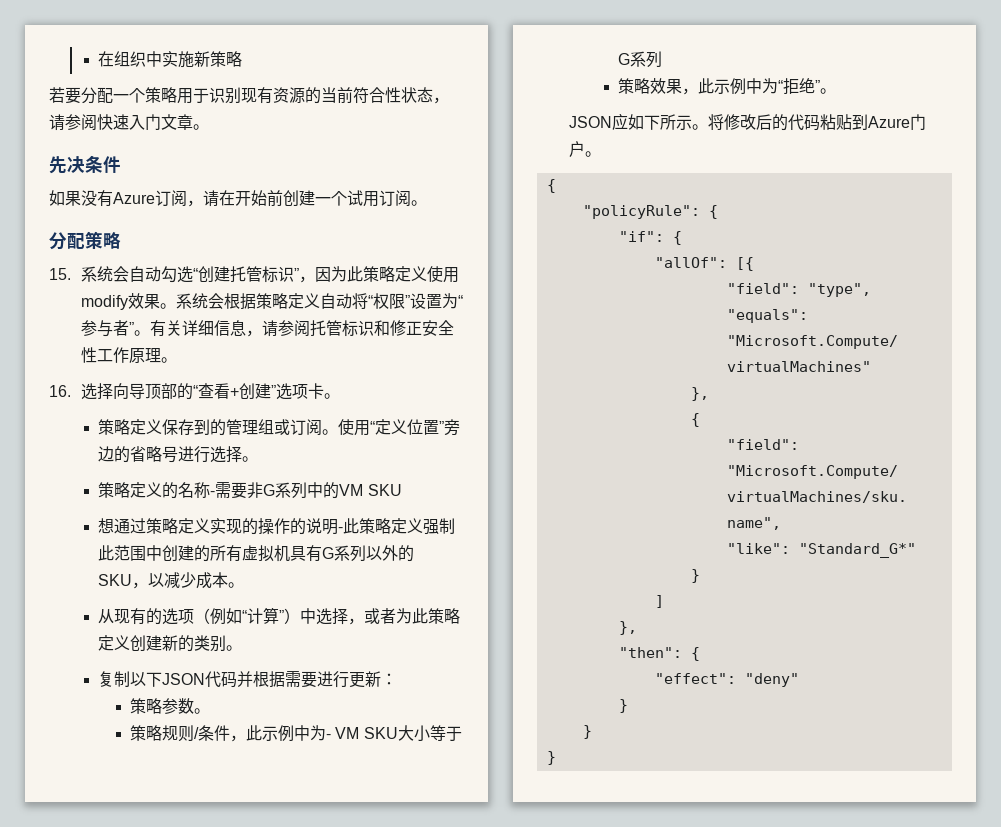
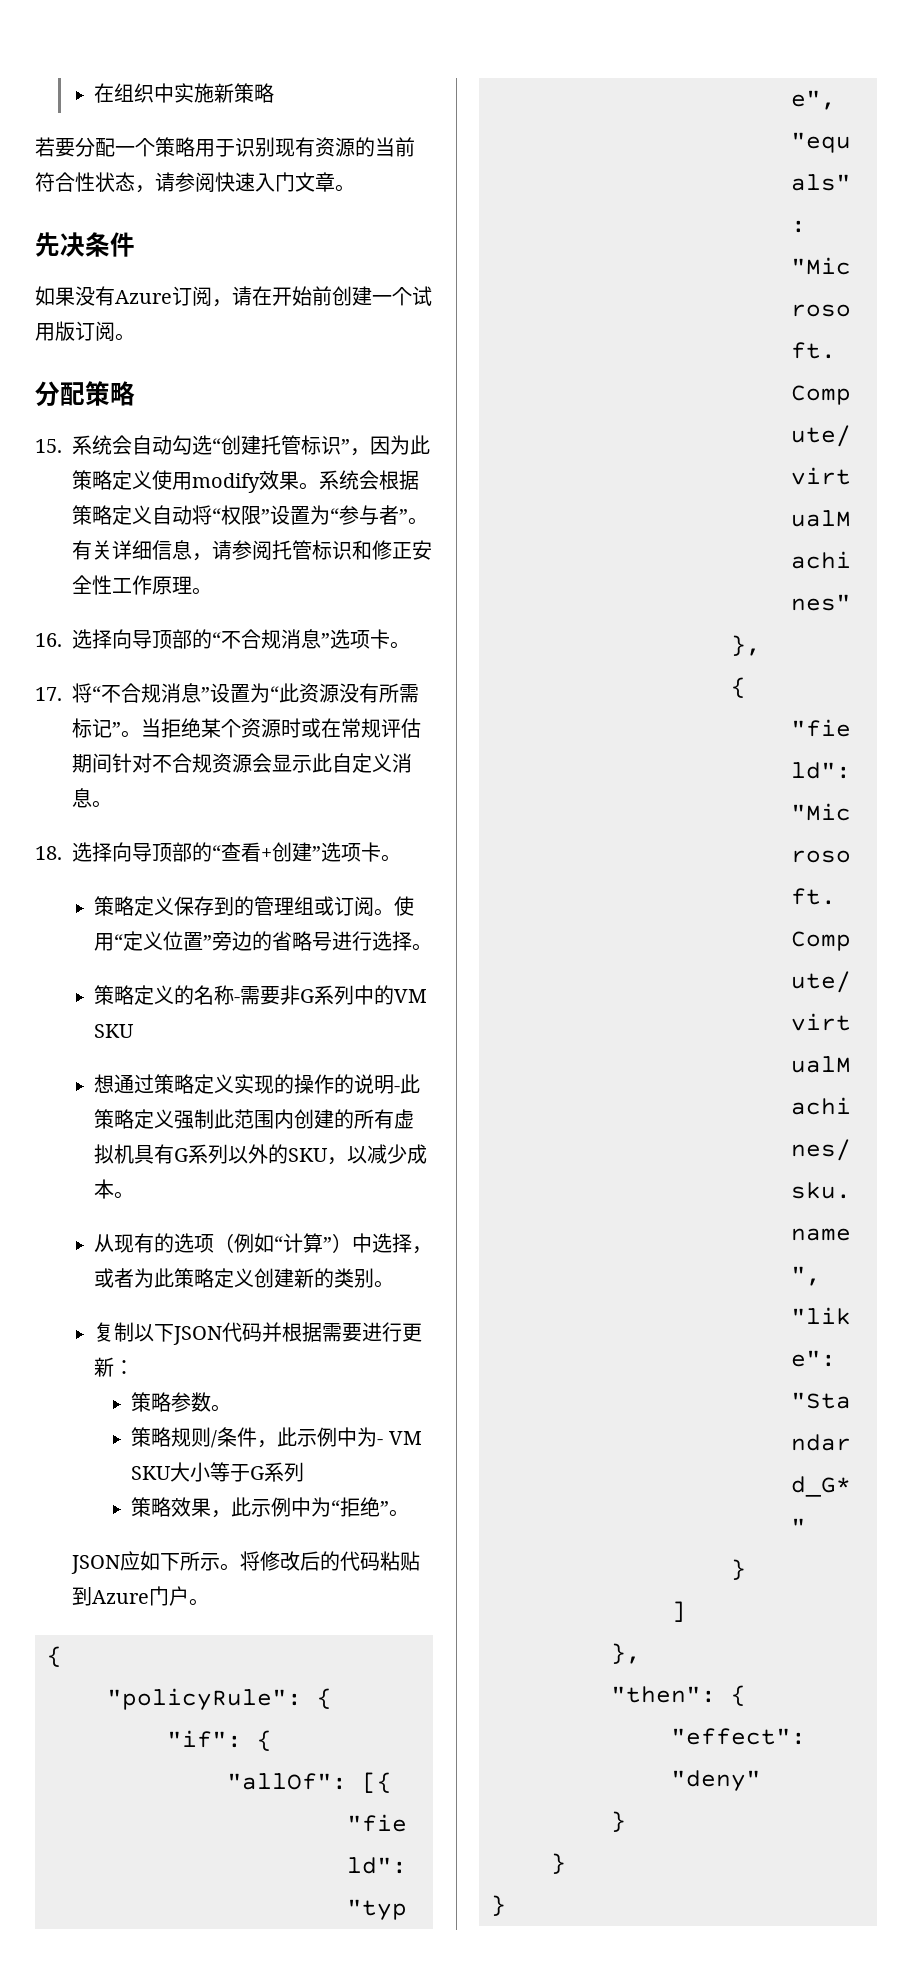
- 如果没有Azure订阅，请在开始前创建一个试用订阅。
+ 如果没有Azure订阅，请在开始前创建一个试用版订阅。
- 16.选择向导顶部的“查看+创建”选项卡。
+ 16.选择向导顶部的“不合规消息”选项卡。
+ 17.将“不合规消息”设置为“此资源没有所需标记”。当拒绝某个资源时或在常规评估期间针对不合规资源会显示此自定义消息。
+ 18.选择向导顶部的“查看+创建”选项卡。
- 想通过策略定义实现的操作的说明-此策略定义强制此范围中创建的所有虚拟机具有G系列以外的SKU，以减少成本。
+ 想通过策略定义实现的操作的说明-此策略定义强制此范围内创建的所有虚拟机具有G系列以外的SKU，以减少成本。

